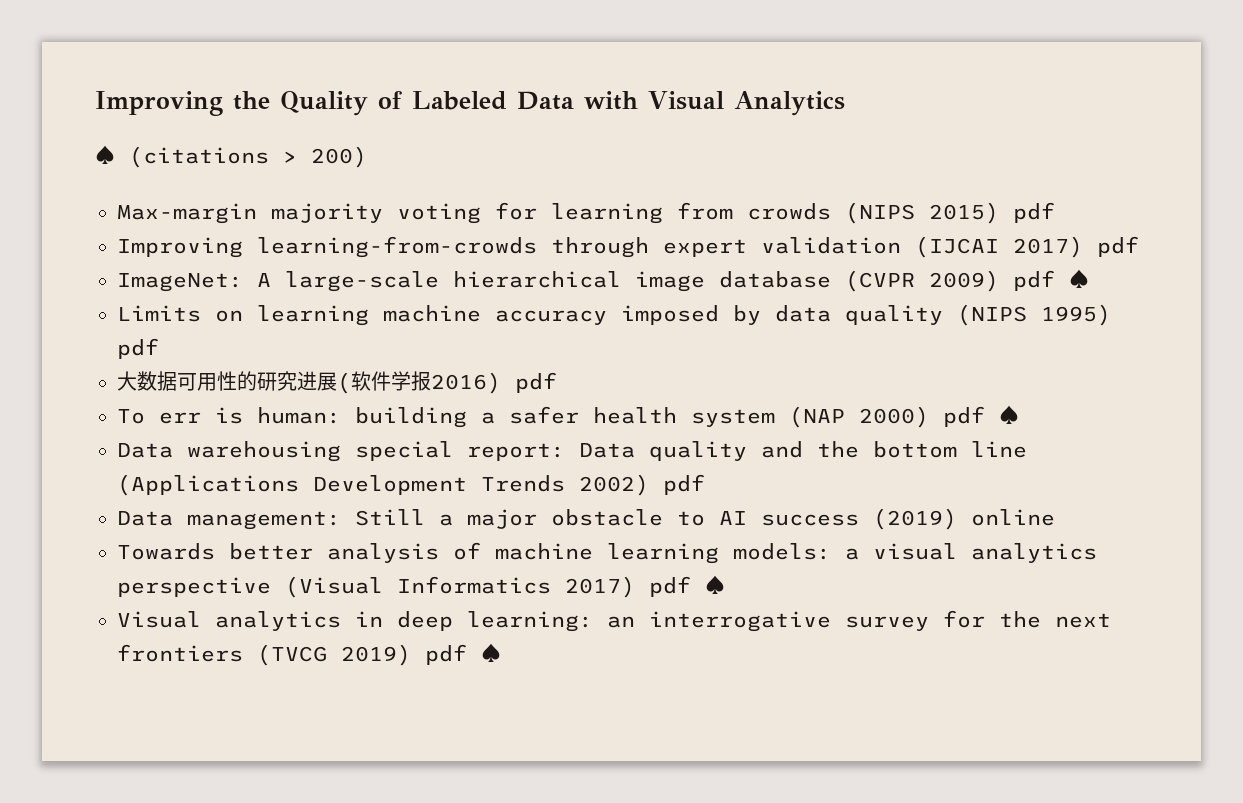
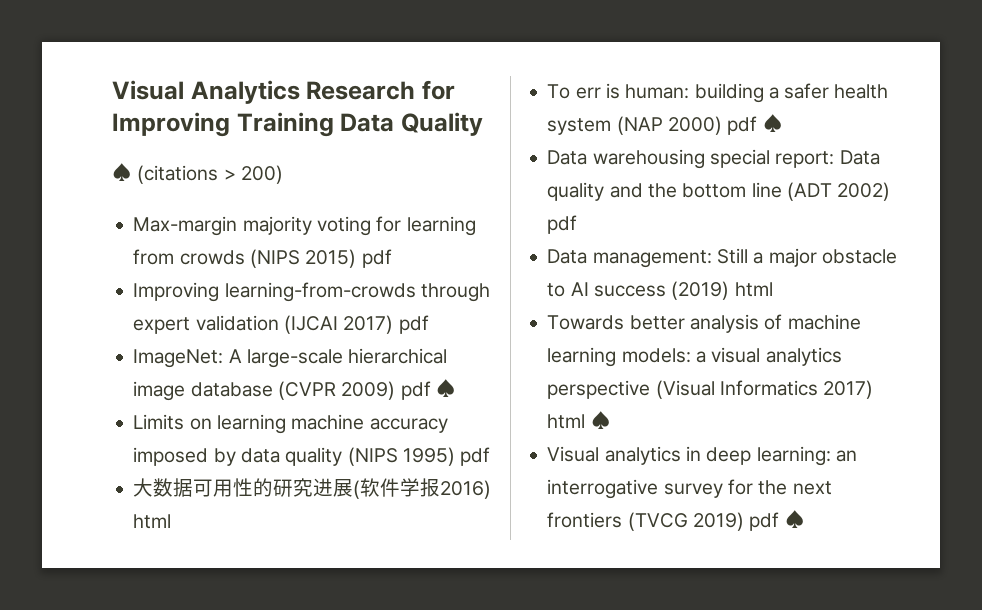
- Improving the Quality of Labeled Data with Visual Analytics
+ Visual Analytics Research for Improving Training Data Quality
- 大数据可用性的研究进展(软件学报2016) pdf
+ 大数据可用性的研究进展(软件学报2016) html
- Data warehousing special report: Data quality and the bottom line (Applications Development Trends 2002) pdf
+ Data warehousing special report: Data quality and the bottom line (ADT 2002) pdf
- Data management: Still a major obstacle to AI success (2019) online
+ Data management: Still a major obstacle to AI success (2019) html
- Towards better analysis of machine learning models: a visual analytics perspective (Visual Informatics 2017) pdf ♠
+ Towards better analysis of machine learning models: a visual analytics perspective (Visual Informatics 2017) html ♠

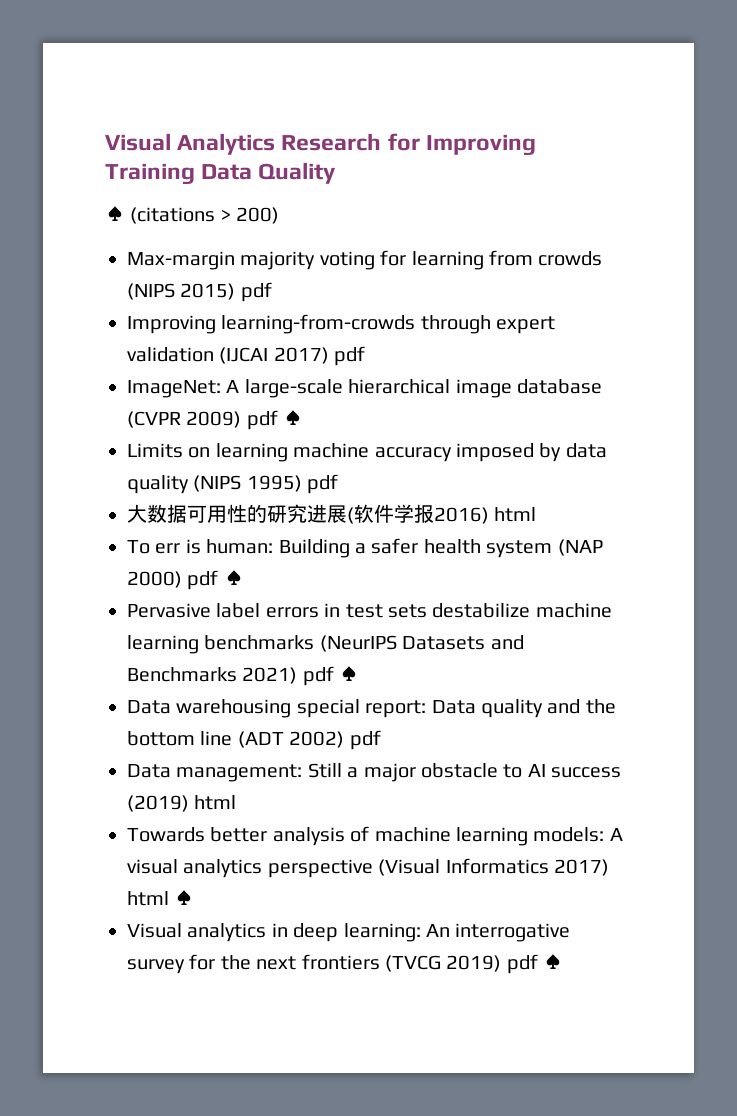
- To err is human: building a safer health system (NAP 2000) pdf ♠
+ To err is human: Building a safer health system (NAP 2000) pdf ♠
+ Pervasive label errors in test sets destabilize machine learning benchmarks (NeurIPS Datasets and Benchmarks 2021) pdf ♠
- Towards better analysis of machine learning models: a visual analytics perspective (Visual Informatics 2017) html ♠
+ Towards better analysis of machine learning models: A visual analytics perspective (Visual Informatics 2017) html ♠
- Visual analytics in deep learning: an interrogative survey for the next frontiers (TVCG 2019) pdf ♠
+ Visual analytics in deep learning: An interrogative survey for the next frontiers (TVCG 2019) pdf ♠

